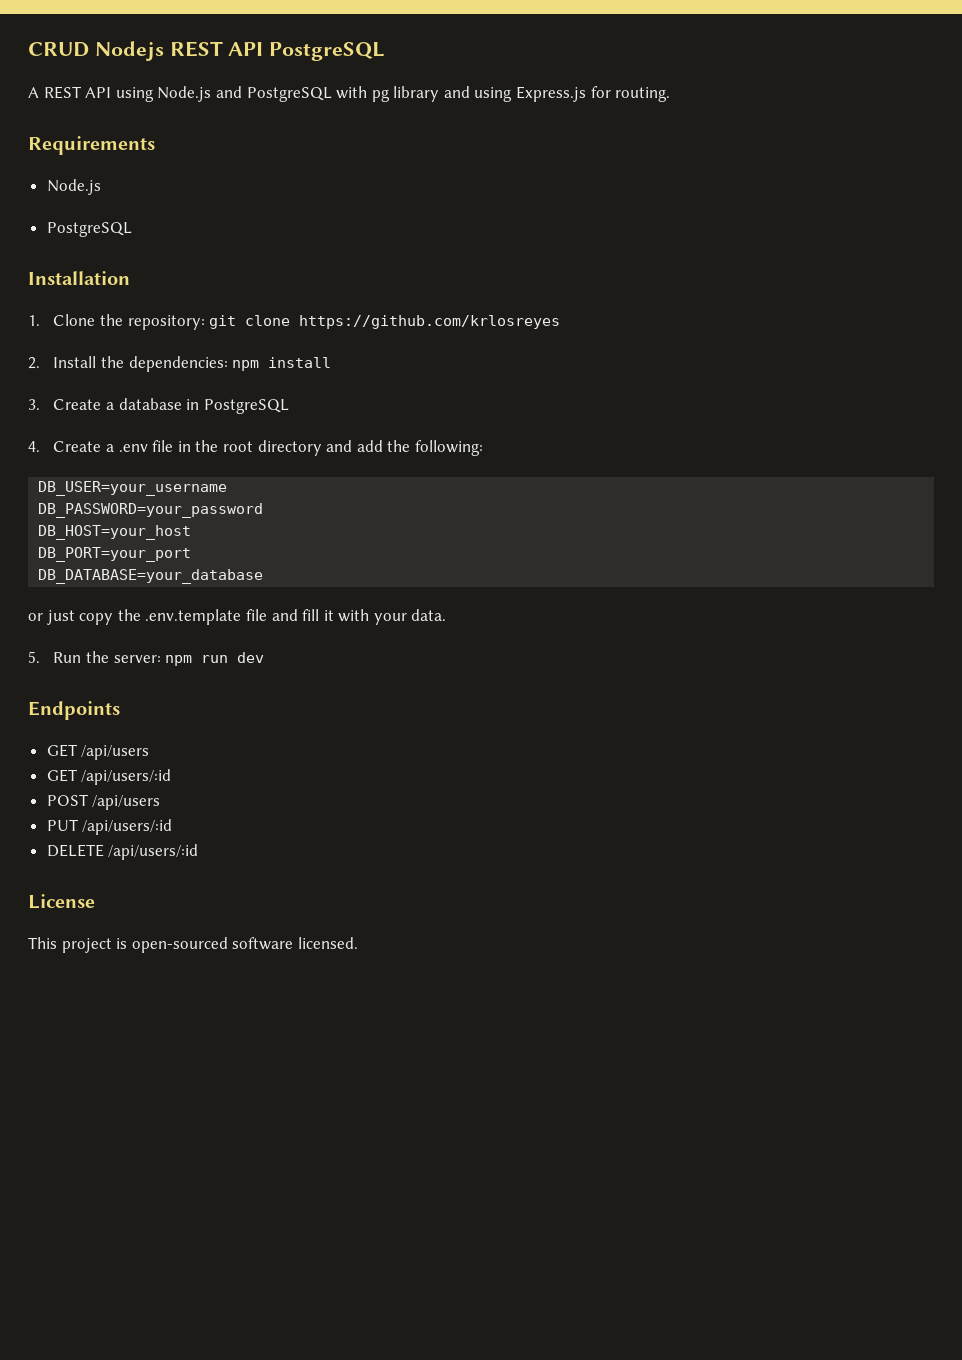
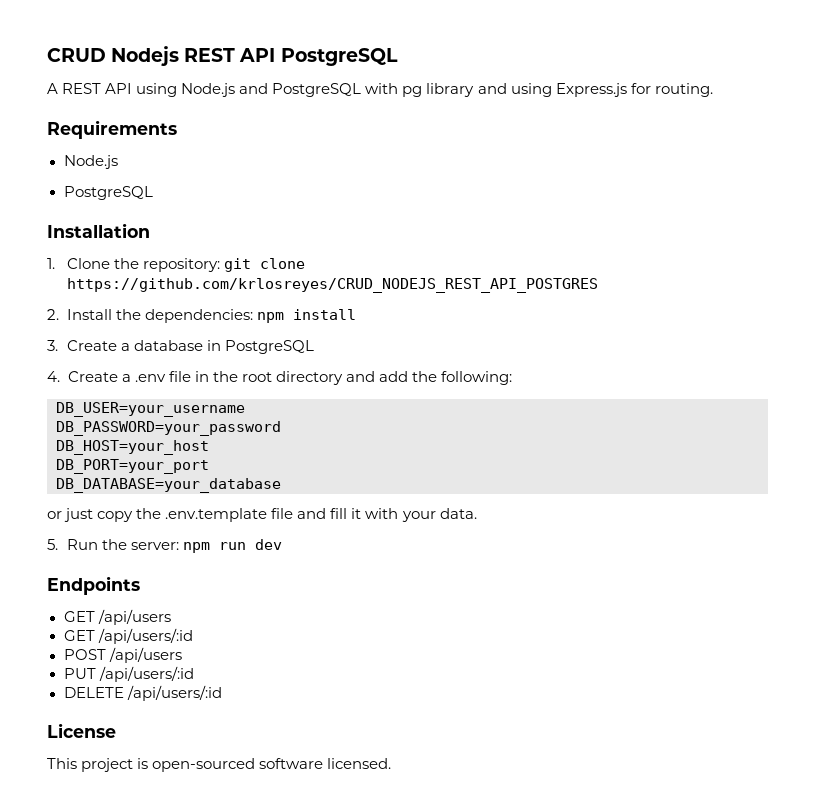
- 1. Clone the repository: git clone https://github.com/krlosreyes
+ 1. Clone the repository: git clone https://github.com/krlosreyes/CRUD_NODEJS_REST_API_POSTGRES

